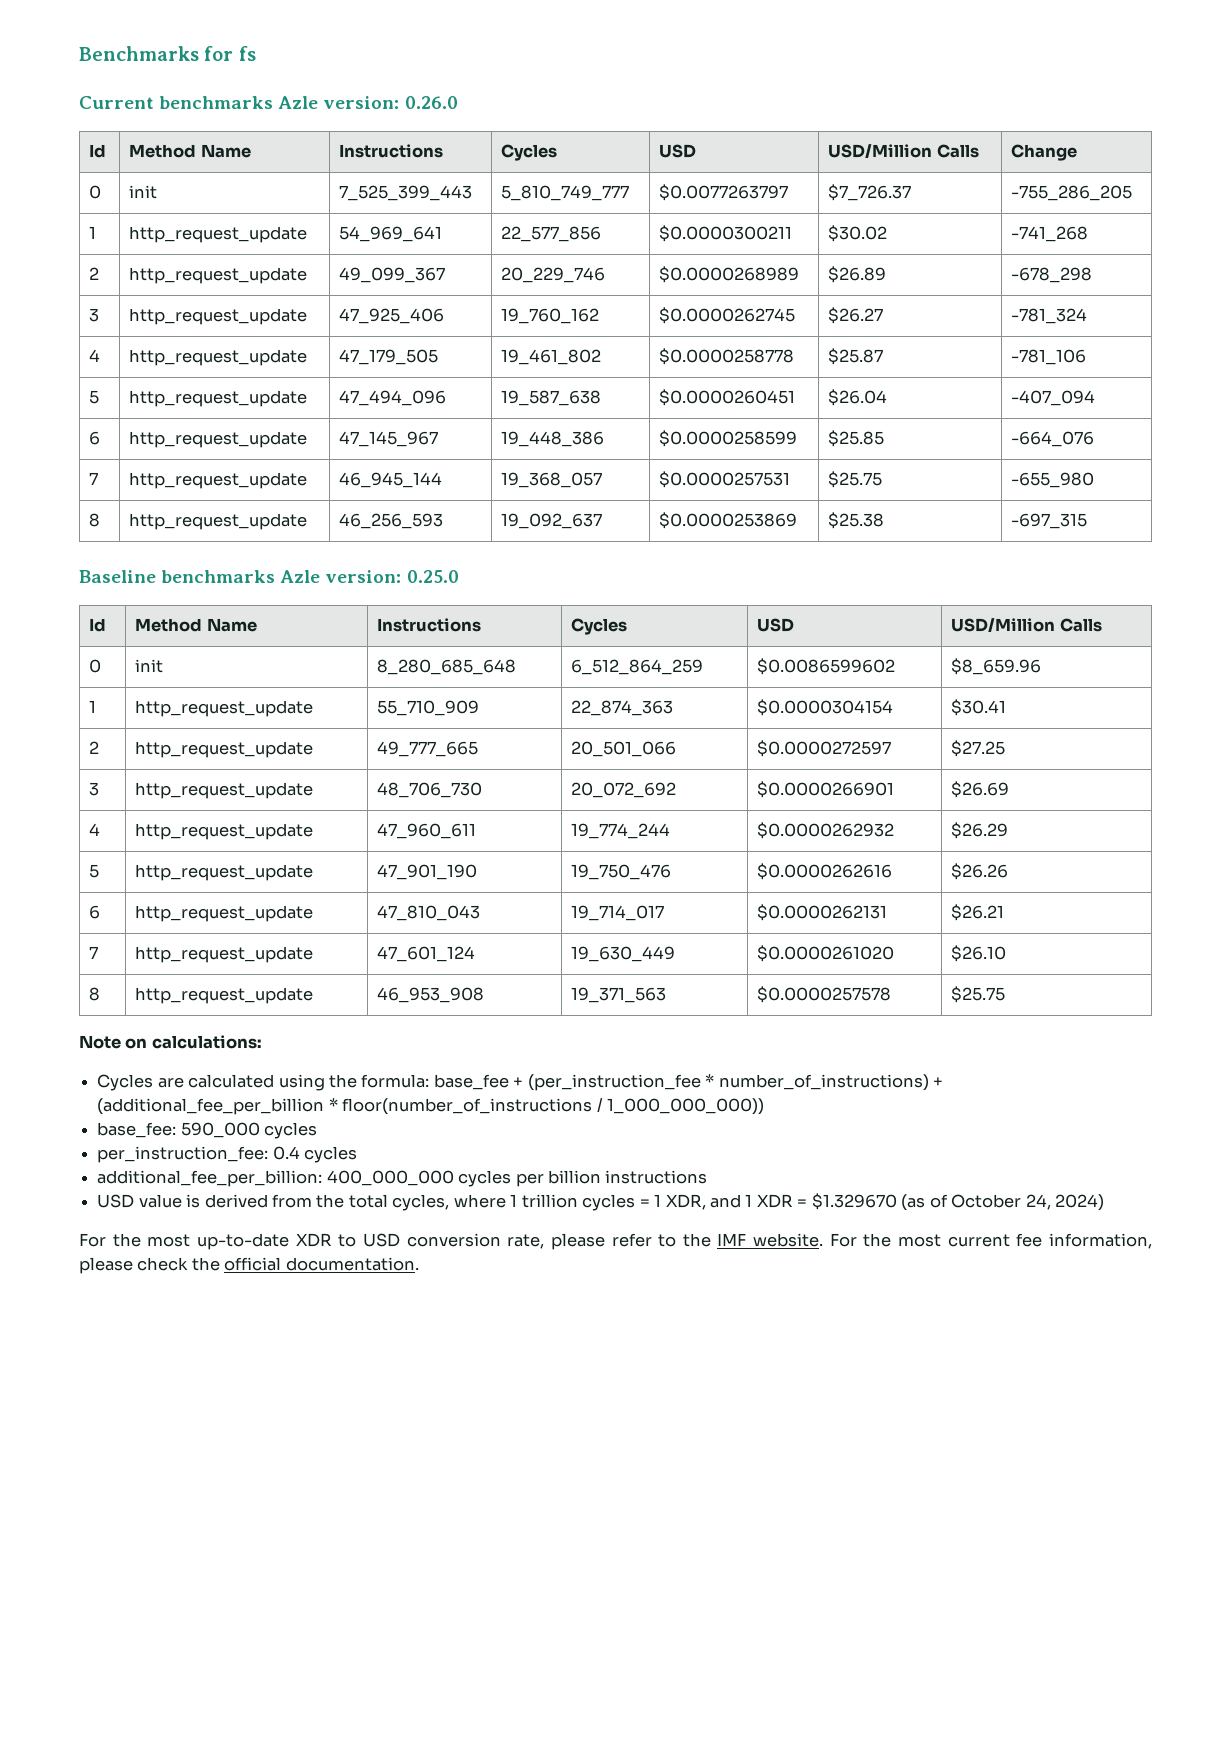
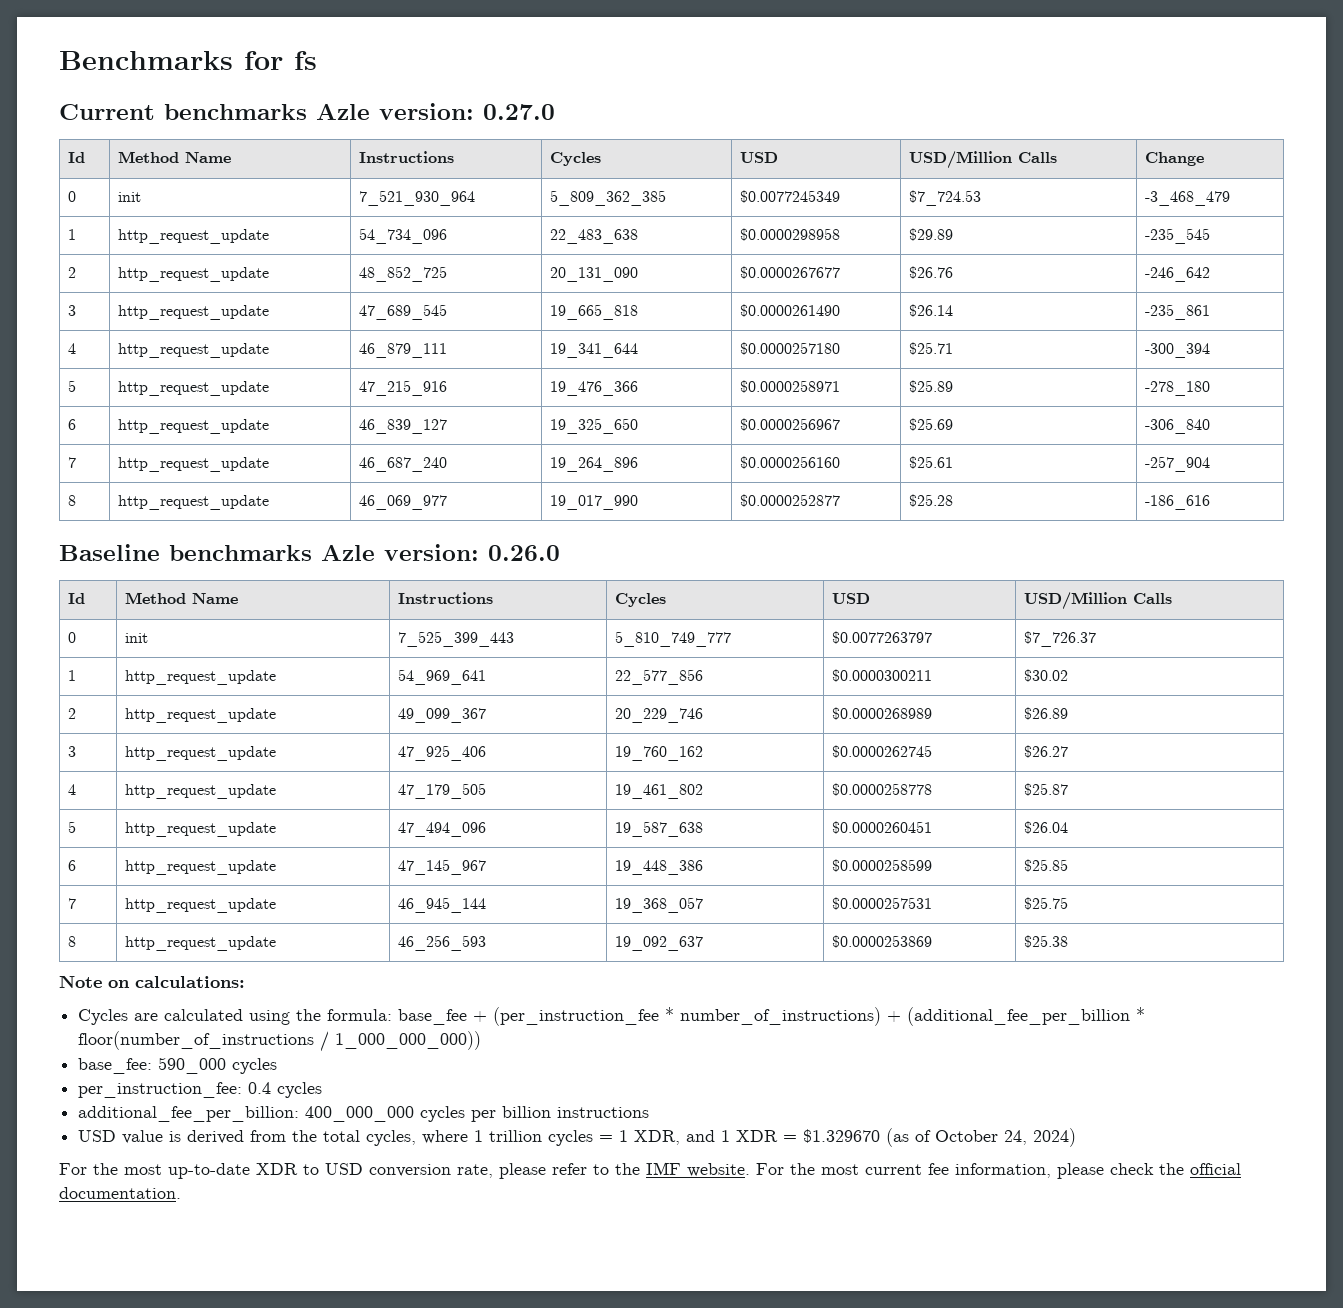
- Current benchmarks Azle version: 0.26.0
+ Current benchmarks Azle version: 0.27.0
- 0 | init | 7_525_399_443 | 5_810_749_777 | $0.0077263797 | $7_726.37 | -755_286_205
- 1 | http_request_update | 54_969_641 | 22_577_856 | $0.0000300211 | $30.02 | -741_268
- 2 | http_request_update | 49_099_367 | 20_229_746 | $0.0000268989 | $26.89 | -678_298
- 3 | http_request_update | 47_925_406 | 19_760_162 | $0.0000262745 | $26.27 | -781_324
- 4 | http_request_update | 47_179_505 | 19_461_802 | $0.0000258778 | $25.87 | -781_106
- 5 | http_request_update | 47_494_096 | 19_587_638 | $0.0000260451 | $26.04 | -407_094
- 6 | http_request_update | 47_145_967 | 19_448_386 | $0.0000258599 | $25.85 | -664_076
- 7 | http_request_update | 46_945_144 | 19_368_057 | $0.0000257531 | $25.75 | -655_980
- 8 | http_request_update | 46_256_593 | 19_092_637 | $0.0000253869 | $25.38 | -697_315
+ 0 | init | 7_521_930_964 | 5_809_362_385 | $0.0077245349 | $7_724.53 | -3_468_479
+ 1 | http_request_update | 54_734_096 | 22_483_638 | $0.0000298958 | $29.89 | -235_545
+ 2 | http_request_update | 48_852_725 | 20_131_090 | $0.0000267677 | $26.76 | -246_642
+ 3 | http_request_update | 47_689_545 | 19_665_818 | $0.0000261490 | $26.14 | -235_861
+ 4 | http_request_update | 46_879_111 | 19_341_644 | $0.0000257180 | $25.71 | -300_394
+ 5 | http_request_update | 47_215_916 | 19_476_366 | $0.0000258971 | $25.89 | -278_180
+ 6 | http_request_update | 46_839_127 | 19_325_650 | $0.0000256967 | $25.69 | -306_840
+ 7 | http_request_update | 46_687_240 | 19_264_896 | $0.0000256160 | $25.61 | -257_904
+ 8 | http_request_update | 46_069_977 | 19_017_990 | $0.0000252877 | $25.28 | -186_616
- Baseline benchmarks Azle version: 0.25.0
+ Baseline benchmarks Azle version: 0.26.0
- 0 | init | 8_280_685_648 | 6_512_864_259 | $0.0086599602 | $8_659.96
- 1 | http_request_update | 55_710_909 | 22_874_363 | $0.0000304154 | $30.41
- 2 | http_request_update | 49_777_665 | 20_501_066 | $0.0000272597 | $27.25
- 3 | http_request_update | 48_706_730 | 20_072_692 | $0.0000266901 | $26.69
- 4 | http_request_update | 47_960_611 | 19_774_244 | $0.0000262932 | $26.29
- 5 | http_request_update | 47_901_190 | 19_750_476 | $0.0000262616 | $26.26
- 6 | http_request_update | 47_810_043 | 19_714_017 | $0.0000262131 | $26.21
- 7 | http_request_update | 47_601_124 | 19_630_449 | $0.0000261020 | $26.10
- 8 | http_request_update | 46_953_908 | 19_371_563 | $0.0000257578 | $25.75
+ 0 | init | 7_525_399_443 | 5_810_749_777 | $0.0077263797 | $7_726.37
+ 1 | http_request_update | 54_969_641 | 22_577_856 | $0.0000300211 | $30.02
+ 2 | http_request_update | 49_099_367 | 20_229_746 | $0.0000268989 | $26.89
+ 3 | http_request_update | 47_925_406 | 19_760_162 | $0.0000262745 | $26.27
+ 4 | http_request_update | 47_179_505 | 19_461_802 | $0.0000258778 | $25.87
+ 5 | http_request_update | 47_494_096 | 19_587_638 | $0.0000260451 | $26.04
+ 6 | http_request_update | 47_145_967 | 19_448_386 | $0.0000258599 | $25.85
+ 7 | http_request_update | 46_945_144 | 19_368_057 | $0.0000257531 | $25.75
+ 8 | http_request_update | 46_256_593 | 19_092_637 | $0.0000253869 | $25.38

